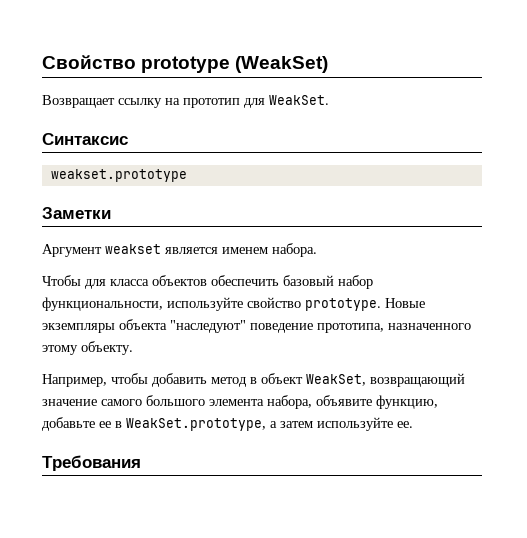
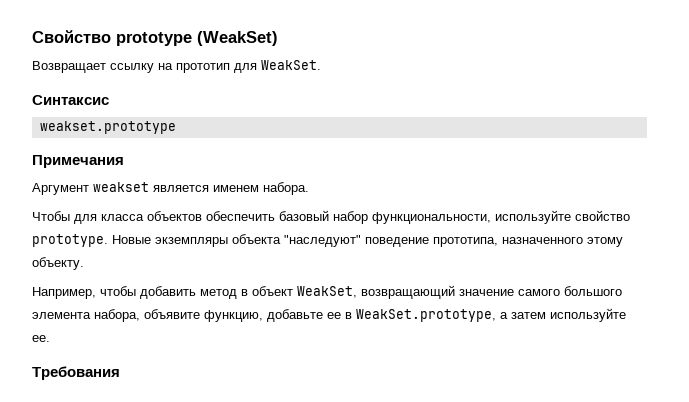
- Заметки
+ Примечания

